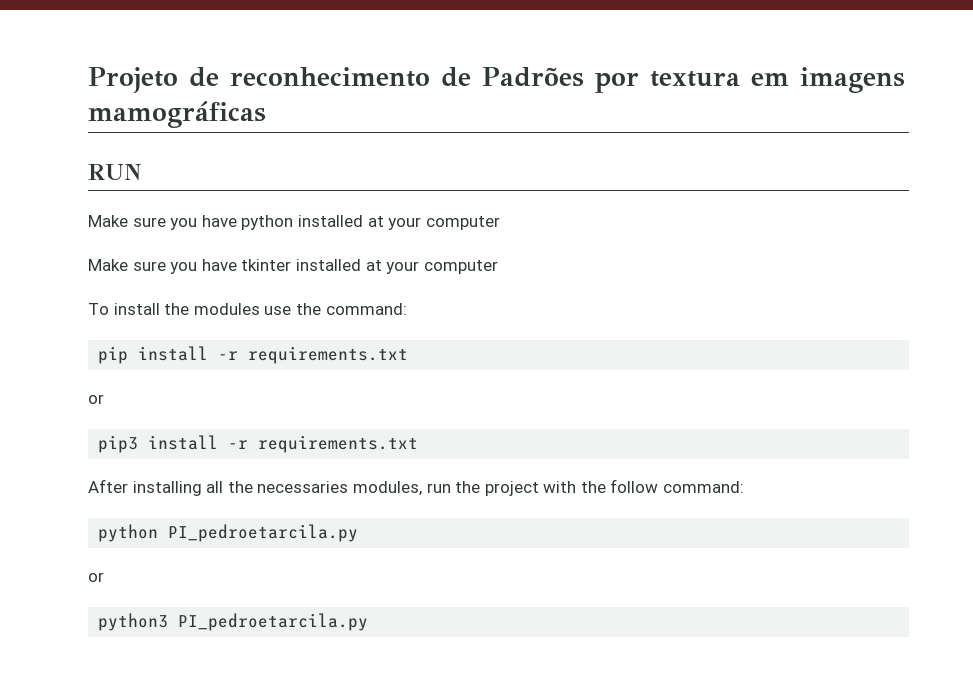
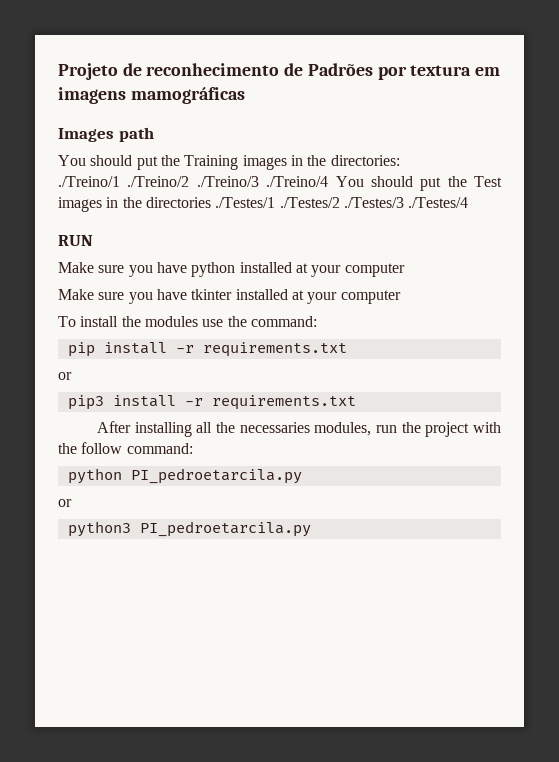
+ Images path
+ You should put the Training images in the directories:
+ ./Treino/1 ./Treino/2 ./Treino/3 ./Treino/4 You should put the Test images in the directories ./Testes/1 ./Testes/2 ./Testes/3 ./Testes/4

